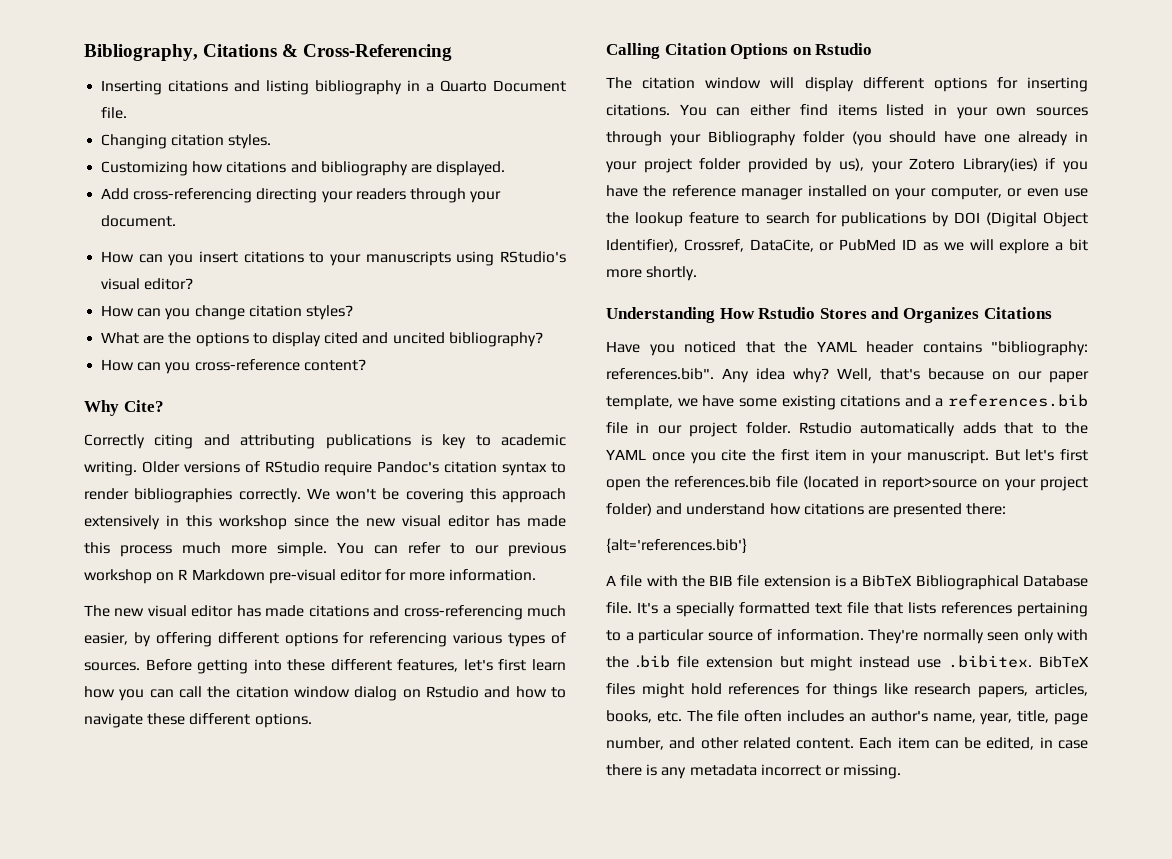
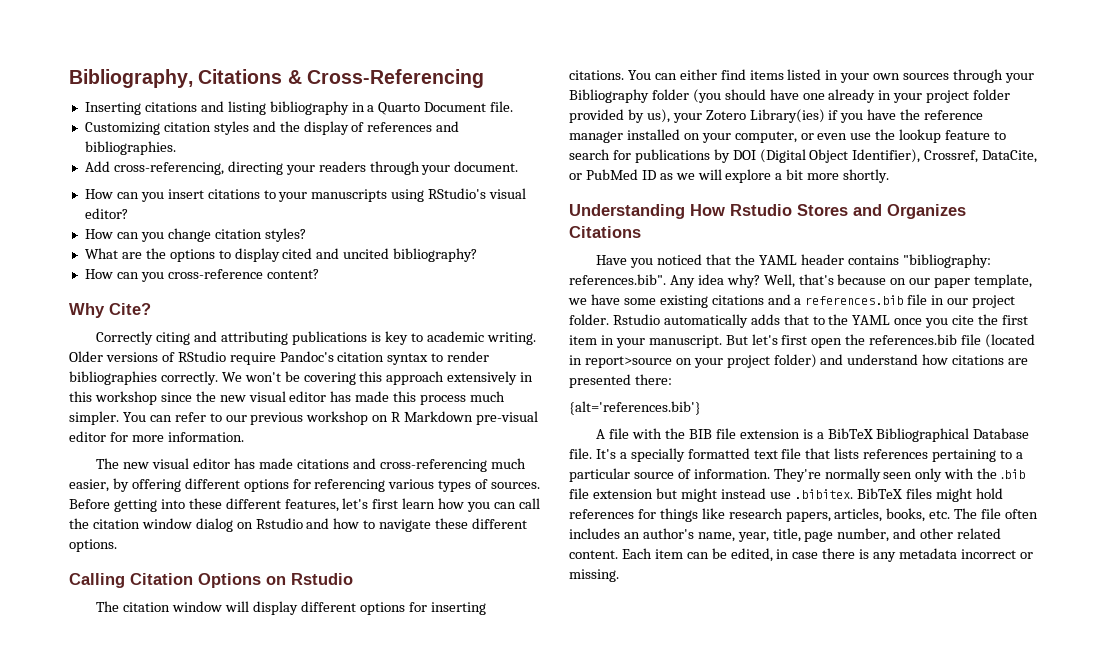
- Changing citation styles.
- Customizing how citations and bibliography are displayed.
+ Customizing citation styles and the display of references and bibliographies.
- Add cross-referencing directing your readers through your document.
+ Add cross-referencing, directing your readers through your document.
- We won't be covering this approach extensively in this workshop since the new visual editor has made this process much more simple.
+ We won't be covering this approach extensively in this workshop since the new visual editor has made this process much simpler.

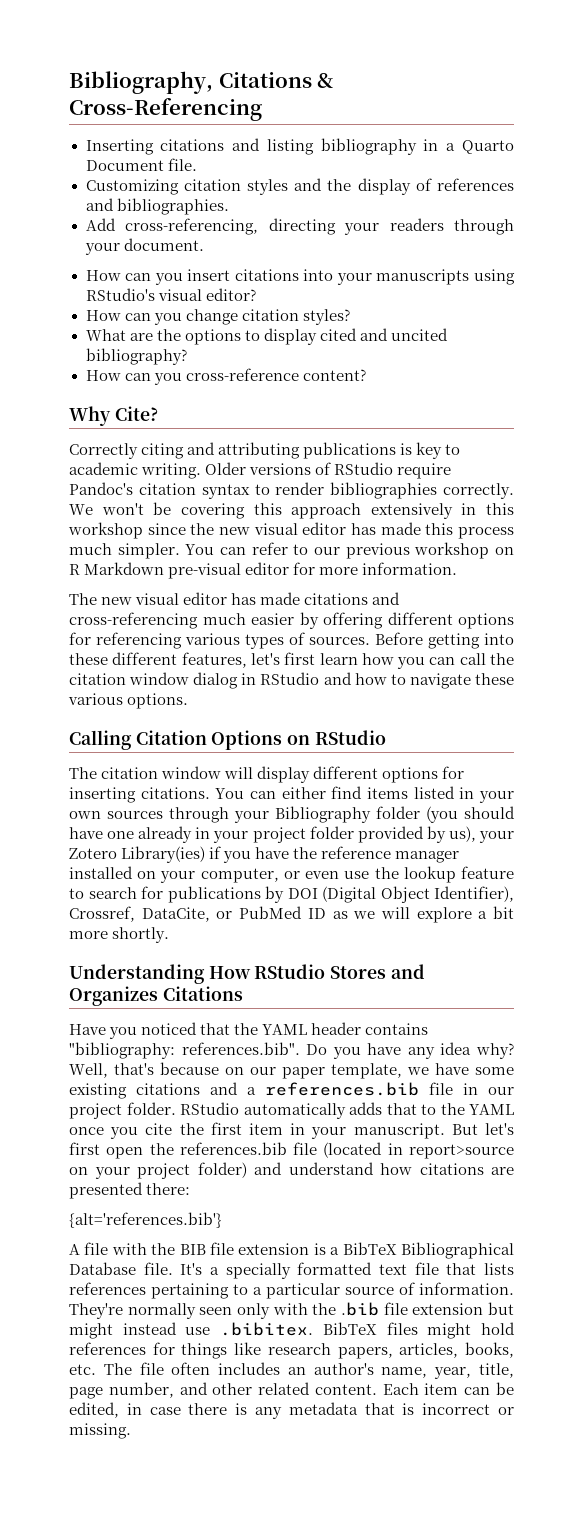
- How can you insert citations to your manuscripts using RStudio's visual editor?
+ How can you insert citations into your manuscripts using RStudio's visual editor?
- The new visual editor has made citations and cross-referencing much easier, by offering different options for referencing various types of sources.
+ The new visual editor has made citations and cross-referencing much easier by offering different options for referencing various types of sources.
- Before getting into these different features, let's first learn how you can call the citation window dialog on Rstudio and how to navigate these different options.
+ Before getting into these different features, let's first learn how you can call the citation window dialog in RStudio and how to navigate these various options.
- Calling Citation Options on Rstudio
+ Calling Citation Options on RStudio
- Understanding How Rstudio Stores and Organizes Citations
+ Understanding How RStudio Stores and Organizes Citations
- Have you noticed that the YAML header contains "bibliography: references.bib". Any idea why?
+ Have you noticed that the YAML header contains "bibliography: references.bib". Do you have any idea why?
- Rstudio automatically adds that to the YAML once you cite the first item in your manuscript.
+ RStudio automatically adds that to the YAML once you cite the first item in your manuscript.
- Each item can be edited, in case there is any metadata incorrect or missing.
+ Each item can be edited, in case there is any metadata that is incorrect or missing.

